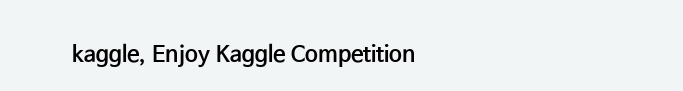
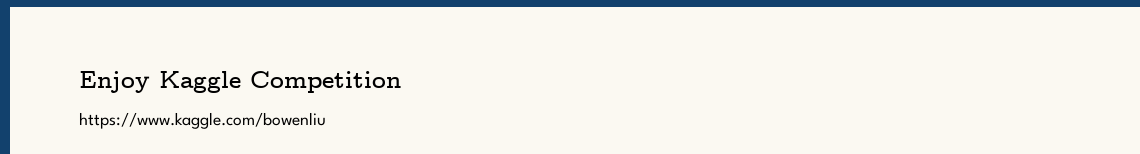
- kaggle, Enjoy Kaggle Competition
+ Enjoy Kaggle Competition
+ https://www.kaggle.com/bowenliu

